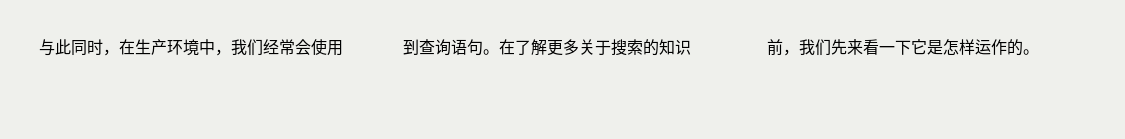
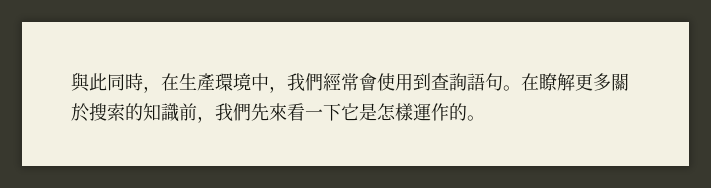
- 与此同时，在生产环境中，我们经常会使用到查询语句。在了解更多关于搜索的知识前，我们先来看一下它是怎样运作的。
+ 與此同時，在生產環境中，我們經常會使用到查詢語句。在瞭解更多關於搜索的知識前，我們先來看一下它是怎樣運作的。

